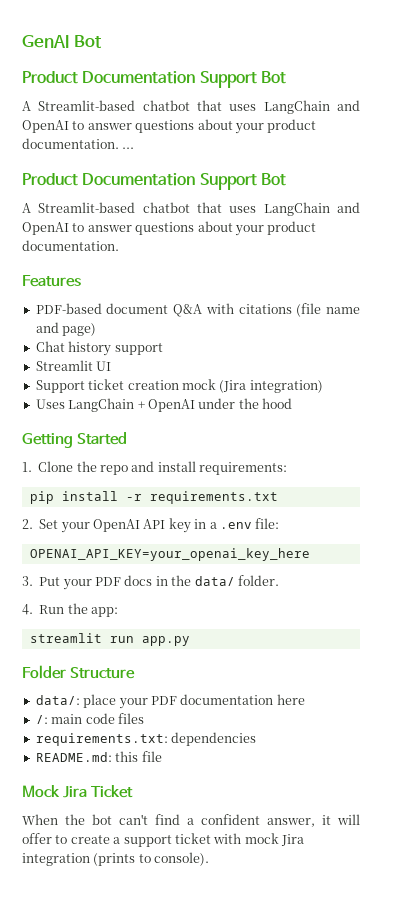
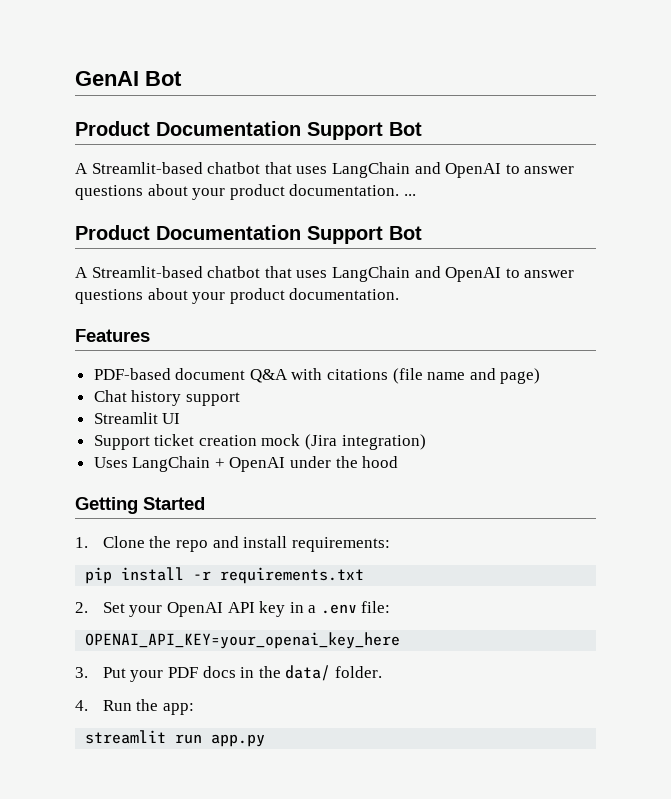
- Folder Structure
- data/: place your PDF documentation here
- /: main code files
- requirements.txt: dependencies
- README.md: this file
- Mock Jira Ticket
- When the bot can't find a confident answer, it will offer to create a support ticket with mock Jira integration (prints to console).

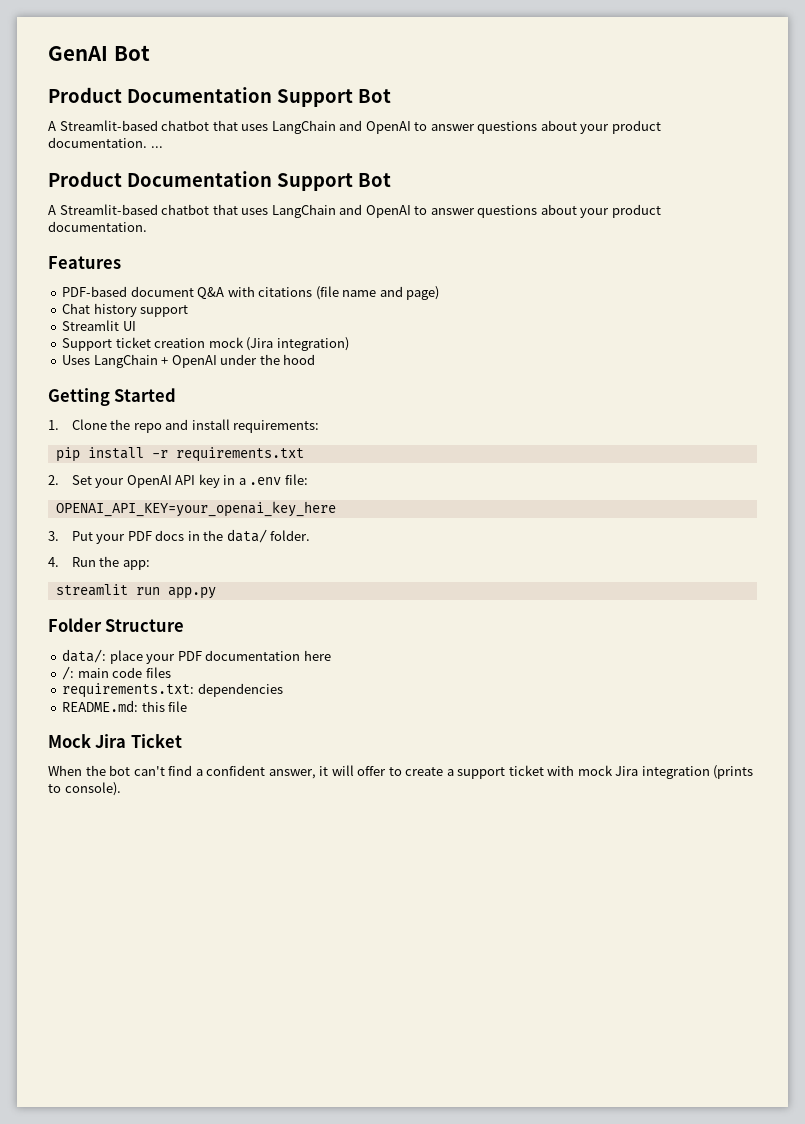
+ Folder Structure
+ data/: place your PDF documentation here
+ /: main code files
+ requirements.txt: dependencies
+ README.md: this file
+ Mock Jira Ticket
+ When the bot can't find a confident answer, it will offer to create a support ticket with mock Jira integration (prints to console).

